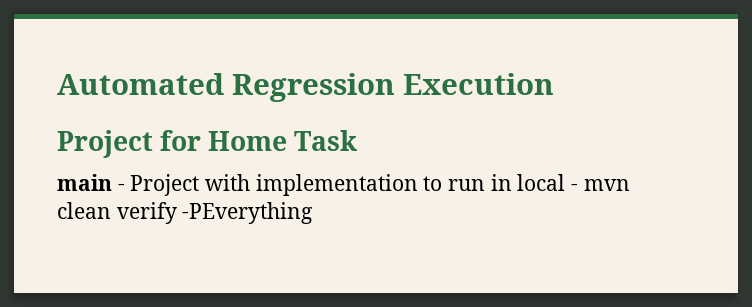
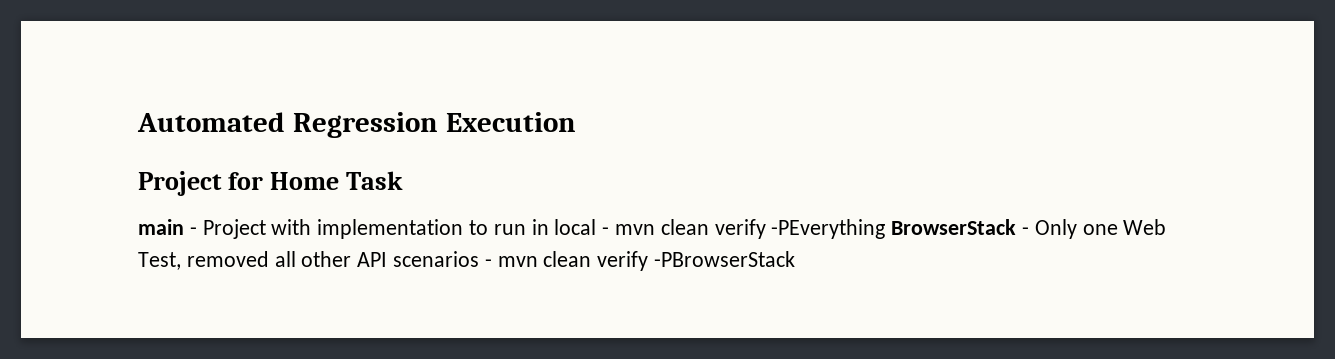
- main - Project with implementation to run in local - mvn clean verify -PEverything
+ main - Project with implementation to run in local - mvn clean verify -PEverything BrowserStack - Only one Web Test, removed all other API scenarios - mvn clean verify -PBrowserStack

